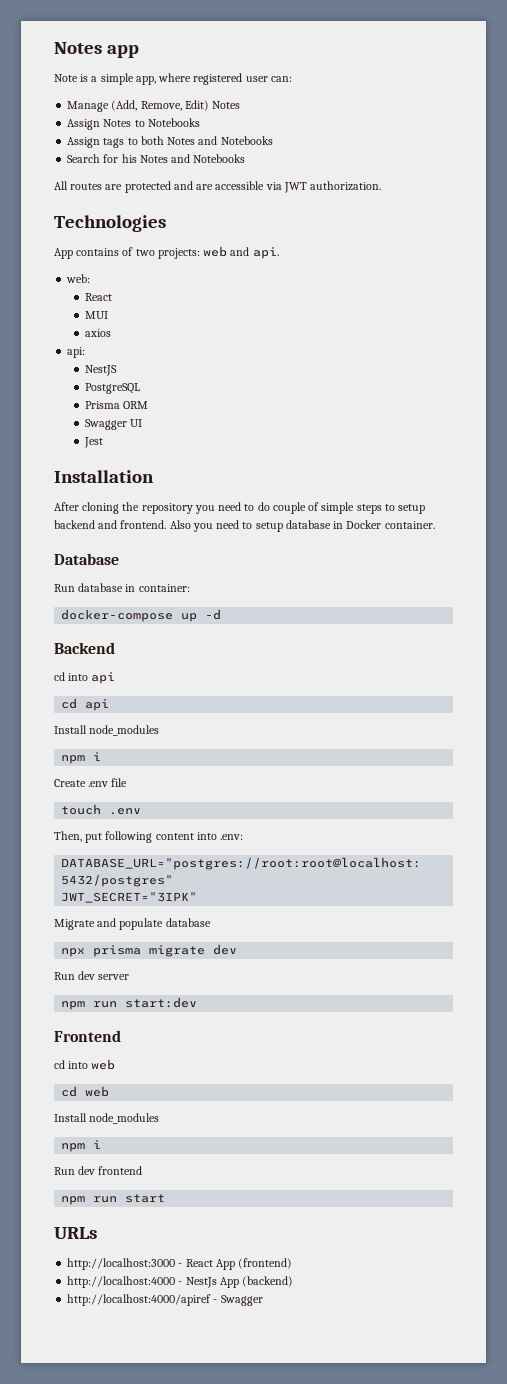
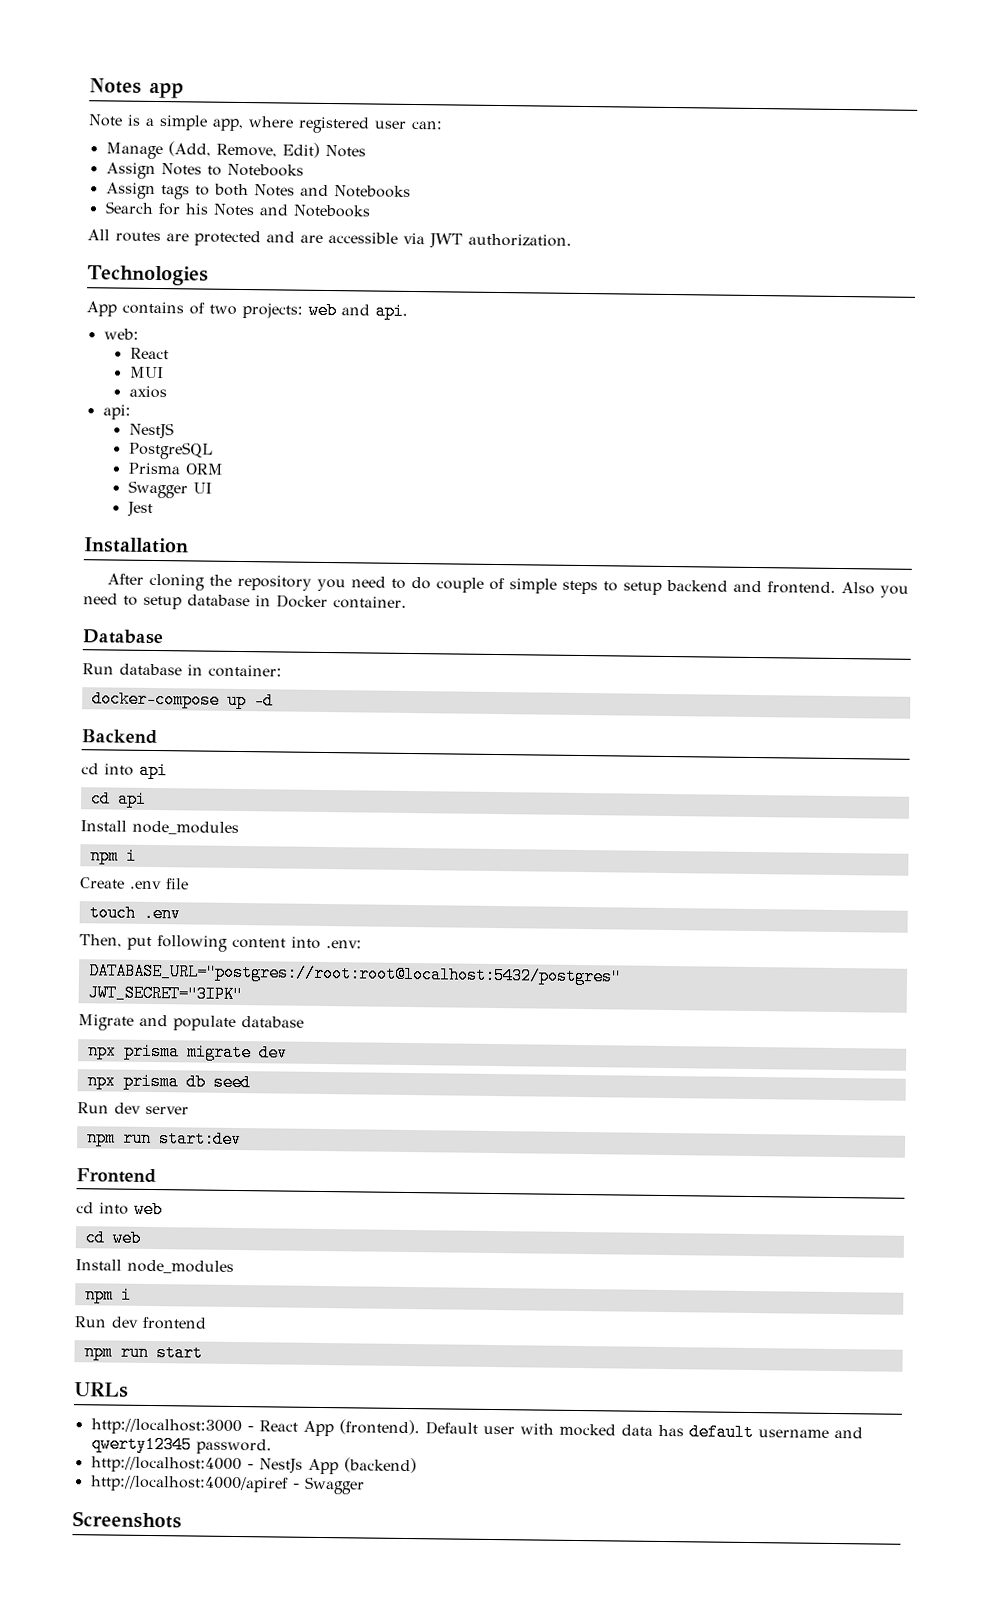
+ npx prisma db seed
- http://localhost:3000 - React App (frontend)
+ http://localhost:3000 - React App (frontend). Default user with mocked data has default username and qwerty12345 password.
+ Screenshots

